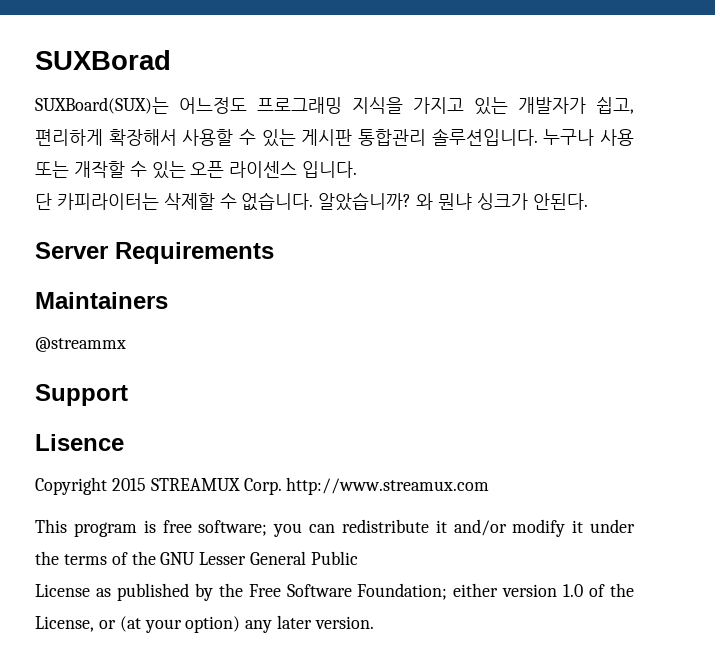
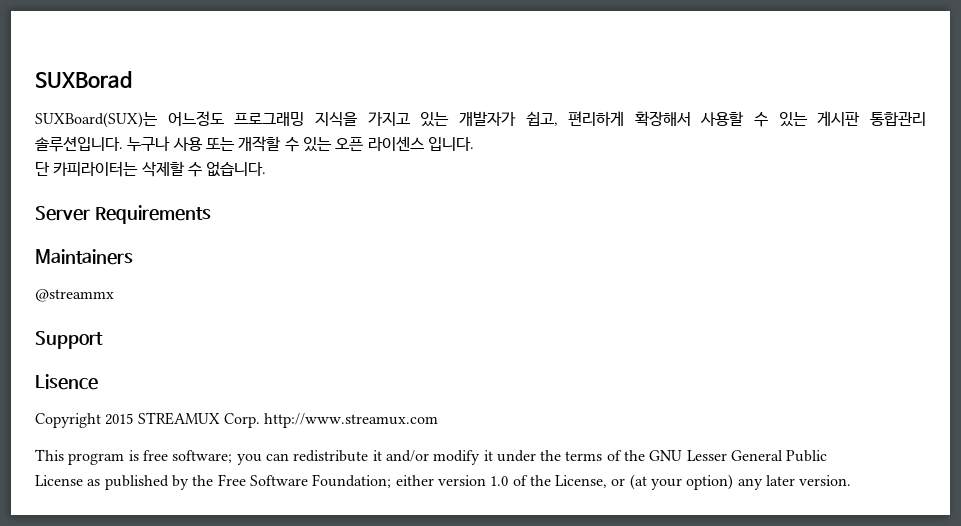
- 알았습니까? 와 뭔냐 싱크가 안된다.

